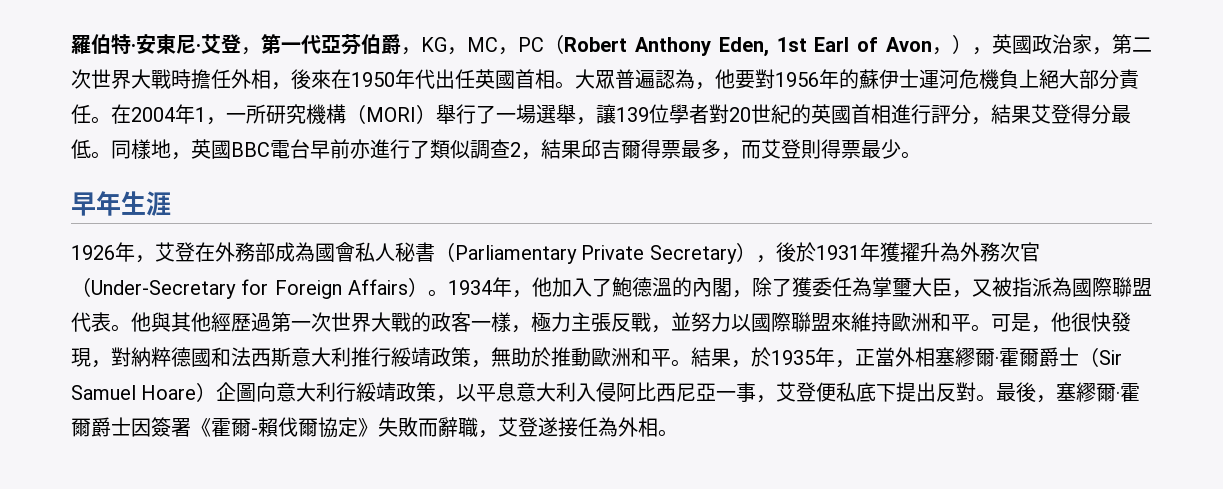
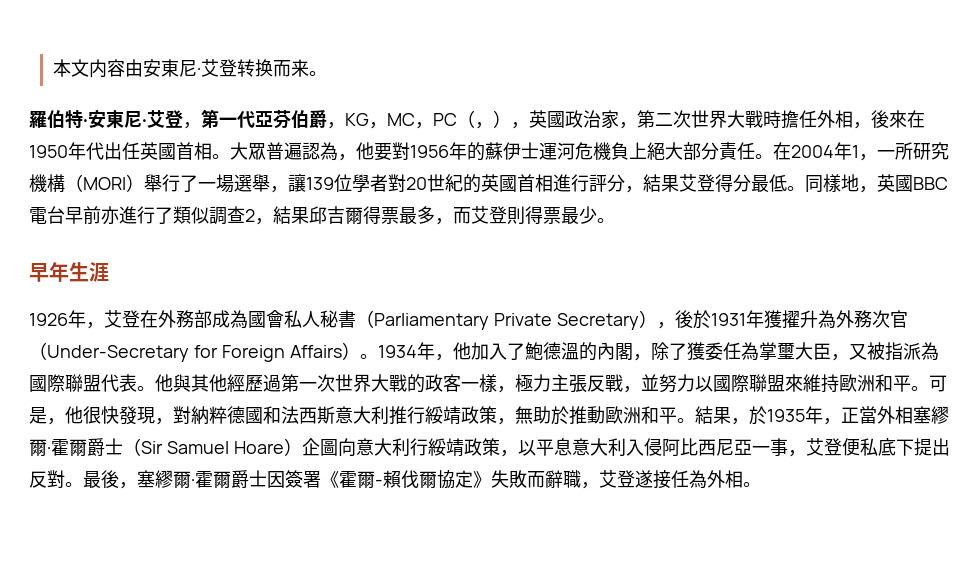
+ 本文内容由安東尼·艾登转换而来。
- 羅伯特·安東尼·艾登，第一代亞芬伯爵，KG，MC，PC（Robert Anthony Eden, 1st Earl of Avon，），英國政治家，第二次世界大戰時擔任外相，後來在1950年代出任英國首相。
+ 羅伯特·安東尼·艾登，第一代亞芬伯爵，KG，MC，PC（，），英國政治家，第二次世界大戰時擔任外相，後來在1950年代出任英國首相。

